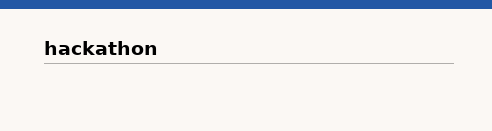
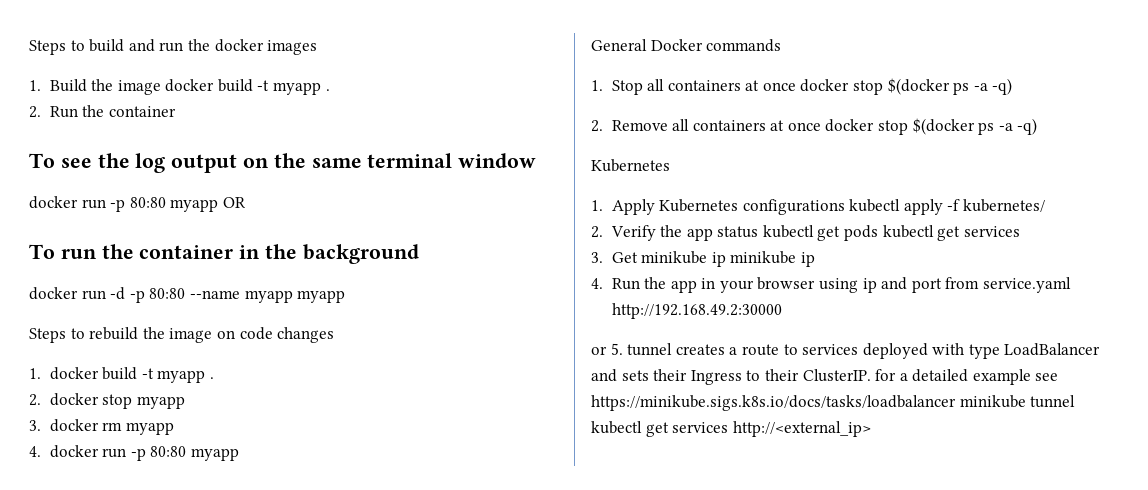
- hackathon
+ Steps to build and run the docker images
+ 1. Build the image docker build -t myapp .
+ 2. Run the container
+ To see the log output on the same terminal window
+ docker run -p 80:80 myapp OR
+ To run the container in the background
+ docker run -d -p 80:80 --name myapp myapp
+ Steps to rebuild the image on code changes
+ 1. docker build -t myapp .
+ 2. docker stop myapp
+ 3. docker rm myapp
+ 4. docker run -p 80:80 myapp
+ General Docker commands
+ 1. Stop all containers at once docker stop $(docker ps -a -q)
+ 2. Remove all containers at once docker stop $(docker ps -a -q)
+ Kubernetes
+ 1. Apply Kubernetes configurations kubectl apply -f kubernetes/
+ 2. Verify the app status kubectl get pods kubectl get services
+ 3. Get minikube ip minikube ip
+ 4. Run the app in your browser using ip and port from service.yaml http://192.168.49.2:30000
+ or 5. tunnel creates a route to services deployed with type LoadBalancer and sets their Ingress to their ClusterIP. for a detailed example see https://minikube.sigs.k8s.io/docs/tasks/loadbalancer minikube tunnel kubectl get services http://<external_ip>

